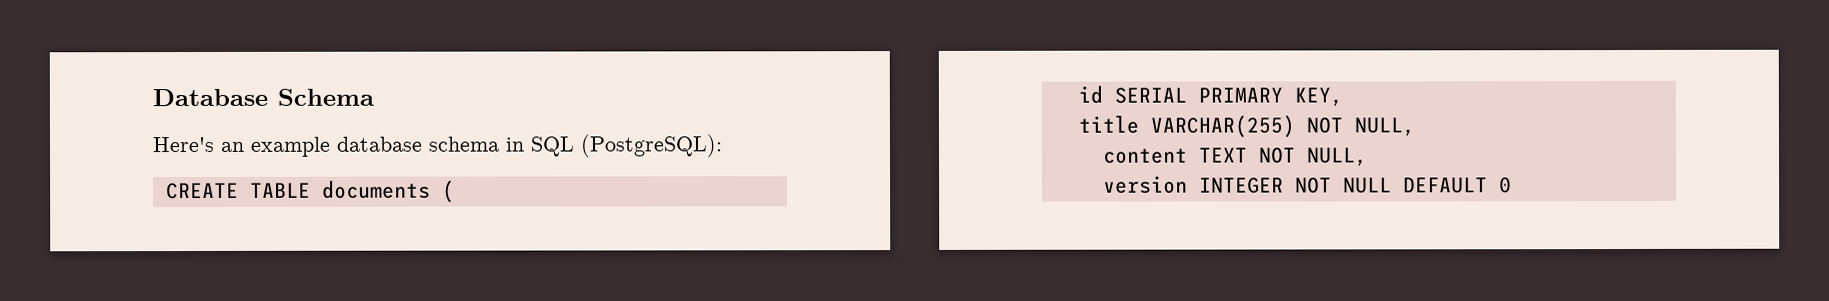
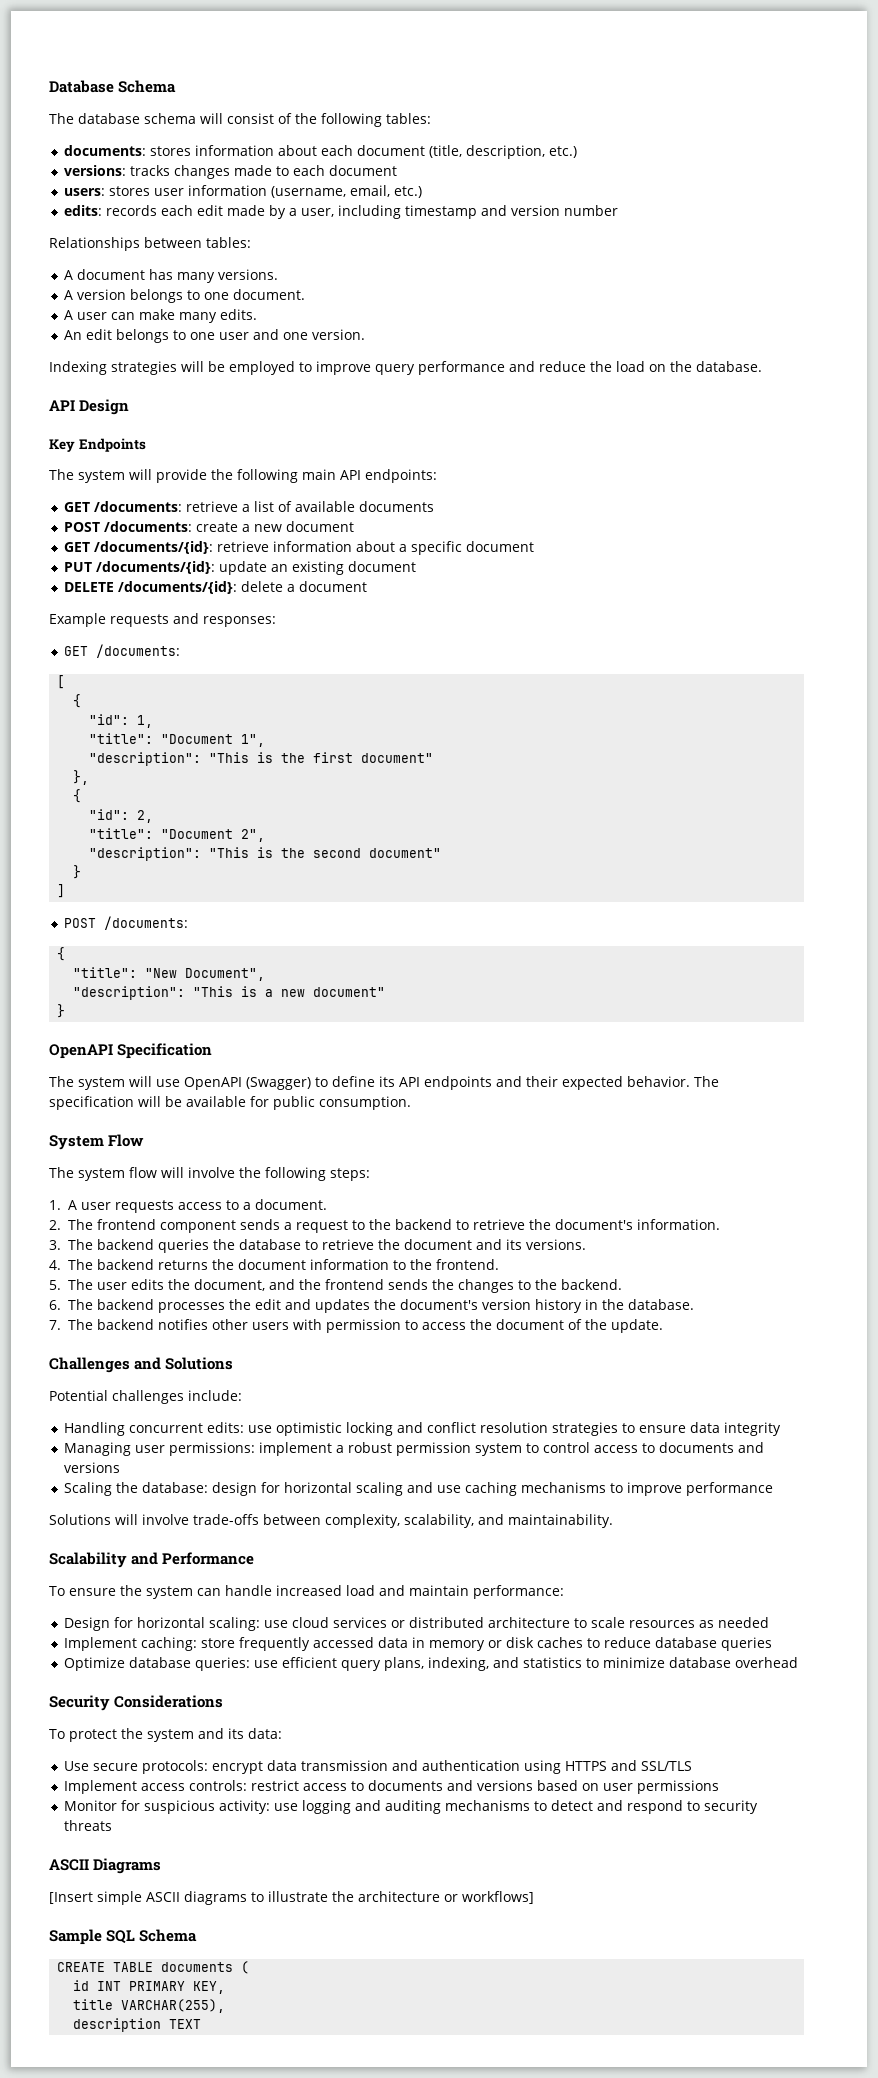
- Here's an example database schema in SQL (PostgreSQL):
+ The database schema will consist of the following tables:
+ documents: stores information about each document (title, description, etc.)
+ versions: tracks changes made to each document
+ users: stores user information (username, email, etc.)
+ edits: records each edit made by a user, including timestamp and version number
+ Relationships between tables:
+ A document has many versions.
+ A version belongs to one document.
+ A user can make many edits.
+ An edit belongs to one user and one version.
+ Indexing strategies will be employed to improve query performance and reduce the load on the database.
+ API Design
+ Key Endpoints
+ The system will provide the following main API endpoints:
+ GET /documents: retrieve a list of available documents
+ POST /documents: create a new document
+ GET /documents/{id}: retrieve information about a specific document
+ PUT /documents/{id}: update an existing document
+ DELETE /documents/{id}: delete a document
+ Example requests and responses:
+ GET /documents:
+ [
+ {
+ "id": 1,
+ "title": "Document 1",
+ "description": "This is the first document"
+ },
+ {
+ "id": 2,
+ "title": "Document 2",
+ "description": "This is the second document"
+ }
+ ]
+ POST /documents:
+ {
+ "title": "New Document",
+ "description": "This is a new document"
+ }
+ OpenAPI Specification
+ The system will use OpenAPI (Swagger) to define its API endpoints and their expected behavior. The specification will be available for public consumption.
+ System Flow
+ The system flow will involve the following steps:
+ 1. A user requests access to a document.
+ 2. The frontend component sends a request to the backend to retrieve the document's information.
+ 3. The backend queries the database to retrieve the document and its versions.
+ 4. The backend returns the document information to the frontend.
+ 5. The user edits the document, and the frontend sends the changes to the backend.
+ 6. The backend processes the edit and updates the document's version history in the database.
+ 7. The backend notifies other users with permission to access the document of the update.
+ Challenges and Solutions
+ Potential challenges include:
+ Handling concurrent edits: use optimistic locking and conflict resolution strategies to ensure data integrity
+ Managing user permissions: implement a robust permission system to control access to documents and versions
+ Scaling the database: design for horizontal scaling and use caching mechanisms to improve performance
+ Solutions will involve trade-offs between complexity, scalability, and maintainability.
+ Scalability and Performance
+ To ensure the system can handle increased load and maintain performance:
+ Design for horizontal scaling: use cloud services or distributed architecture to scale resources as needed
+ Implement caching: store frequently accessed data in memory or disk caches to reduce database queries
+ Optimize database queries: use efficient query plans, indexing, and statistics to minimize database overhead
+ Security Considerations
+ To protect the system and its data:
+ Use secure protocols: encrypt data transmission and authentication using HTTPS and SSL/TLS
+ Implement access controls: restrict access to documents and versions based on user permissions
+ Monitor for suspicious activity: use logging and auditing mechanisms to detect and respond to security threats
+ ASCII Diagrams
+ [Insert simple ASCII diagrams to illustrate the architecture or workflows]
+ Sample SQL Schema
- id SERIAL PRIMARY KEY,
+ id INT PRIMARY KEY,
- title VARCHAR(255) NOT NULL,
- content TEXT NOT NULL,
- version INTEGER NOT NULL DEFAULT 0
+ title VARCHAR(255),
+ description TEXT

